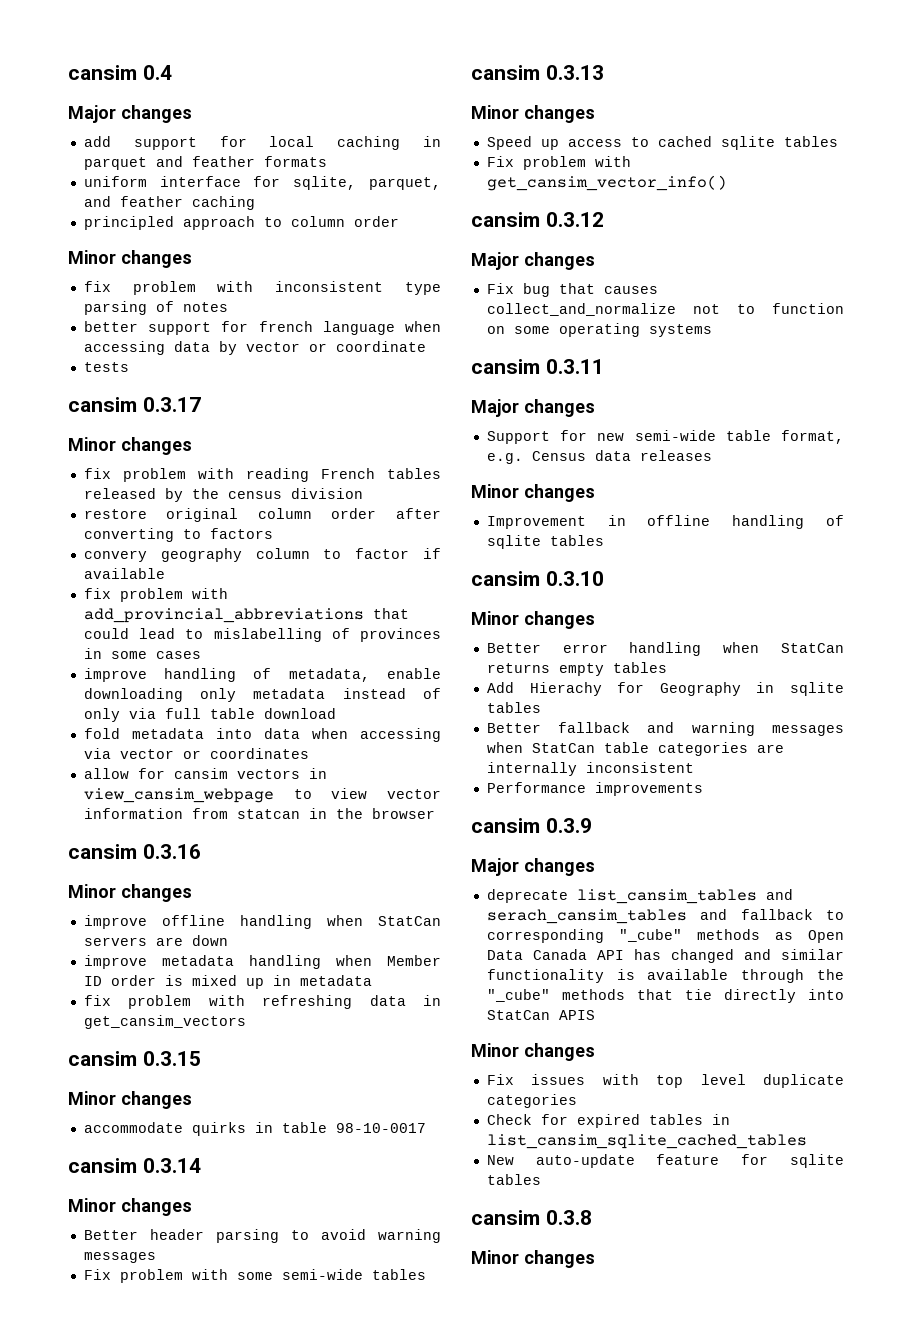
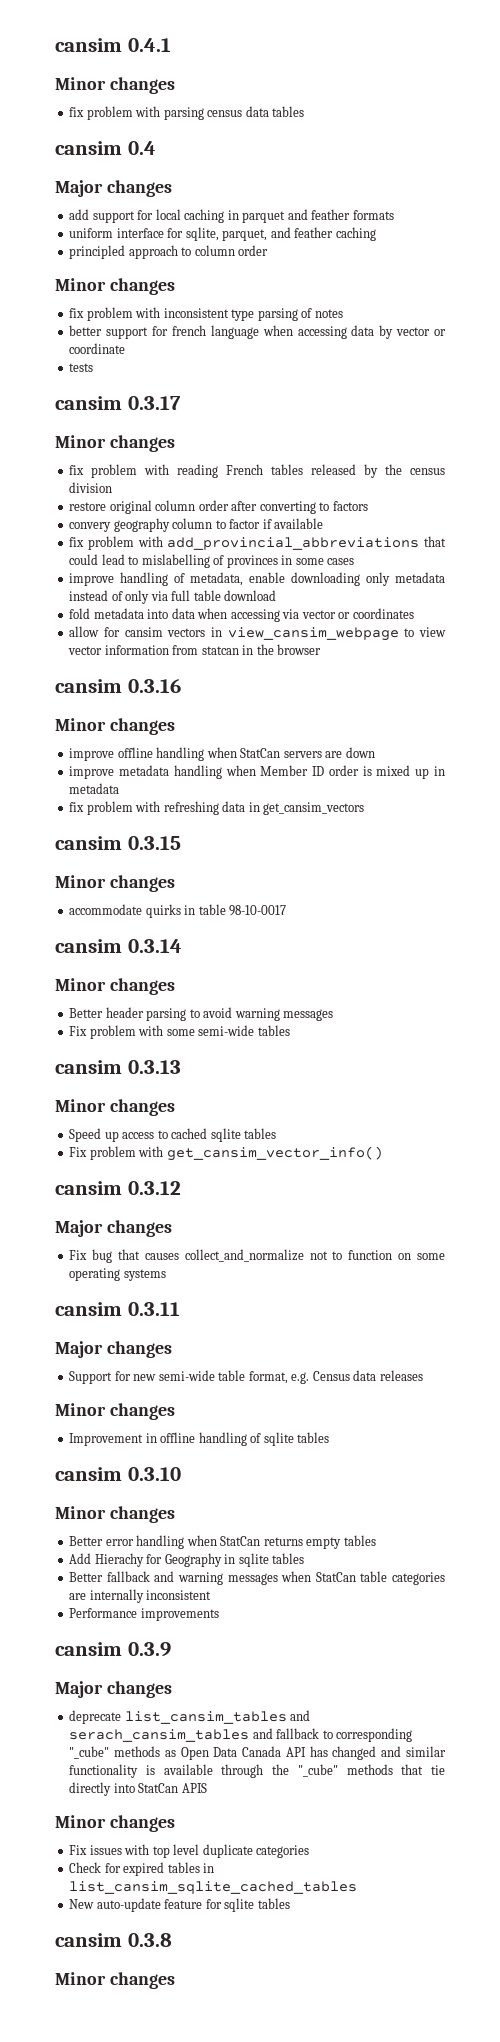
+ cansim 0.4.1
+ Minor changes
+ fix problem with parsing census data tables

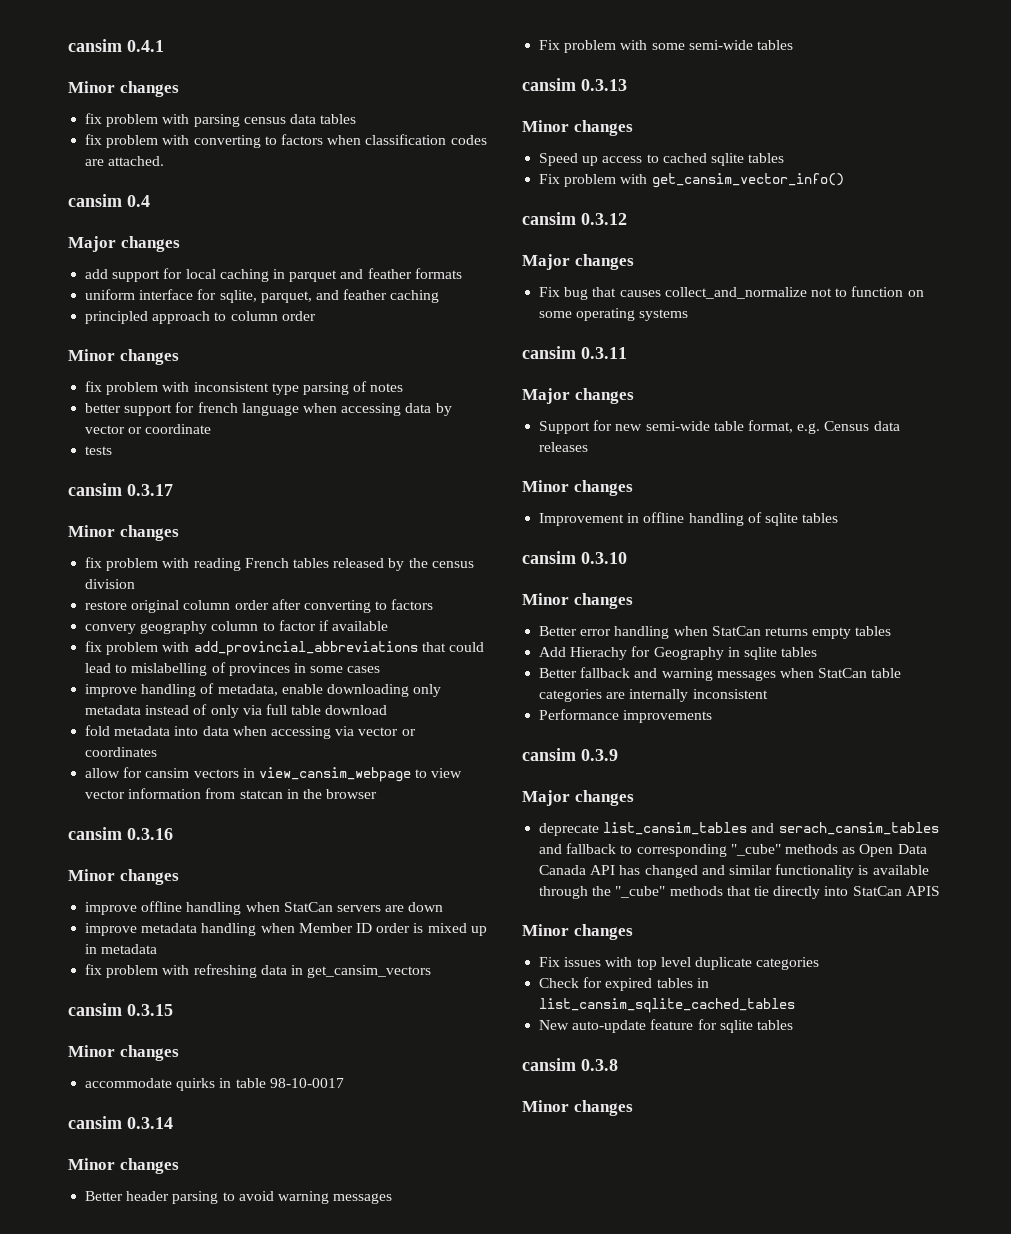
+ fix problem with converting to factors when classification codes are attached.

